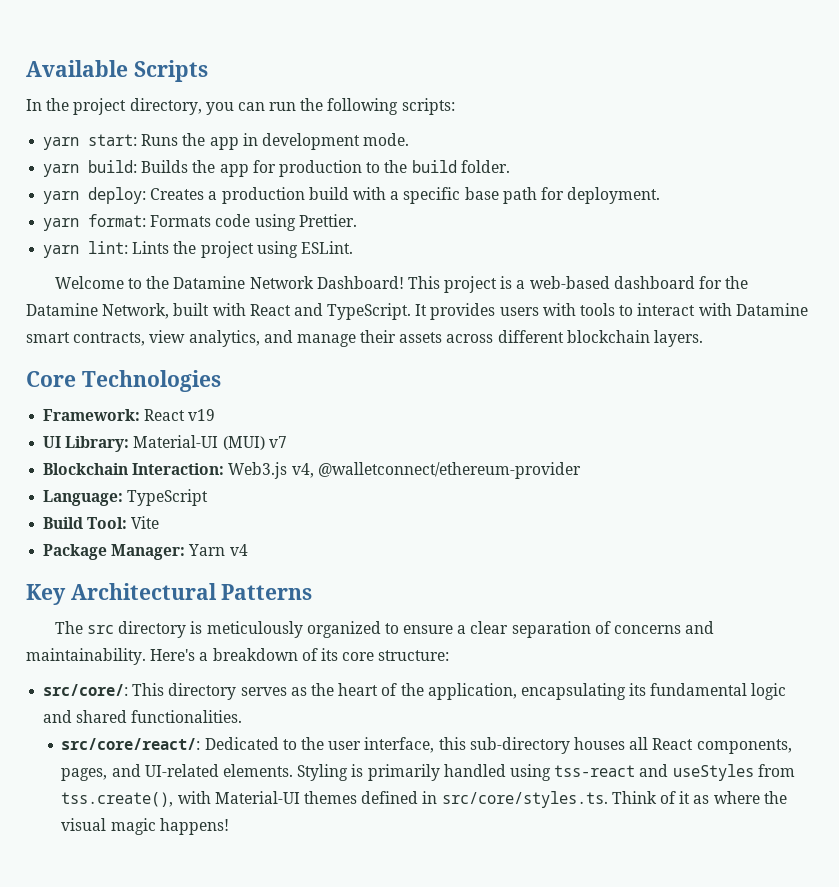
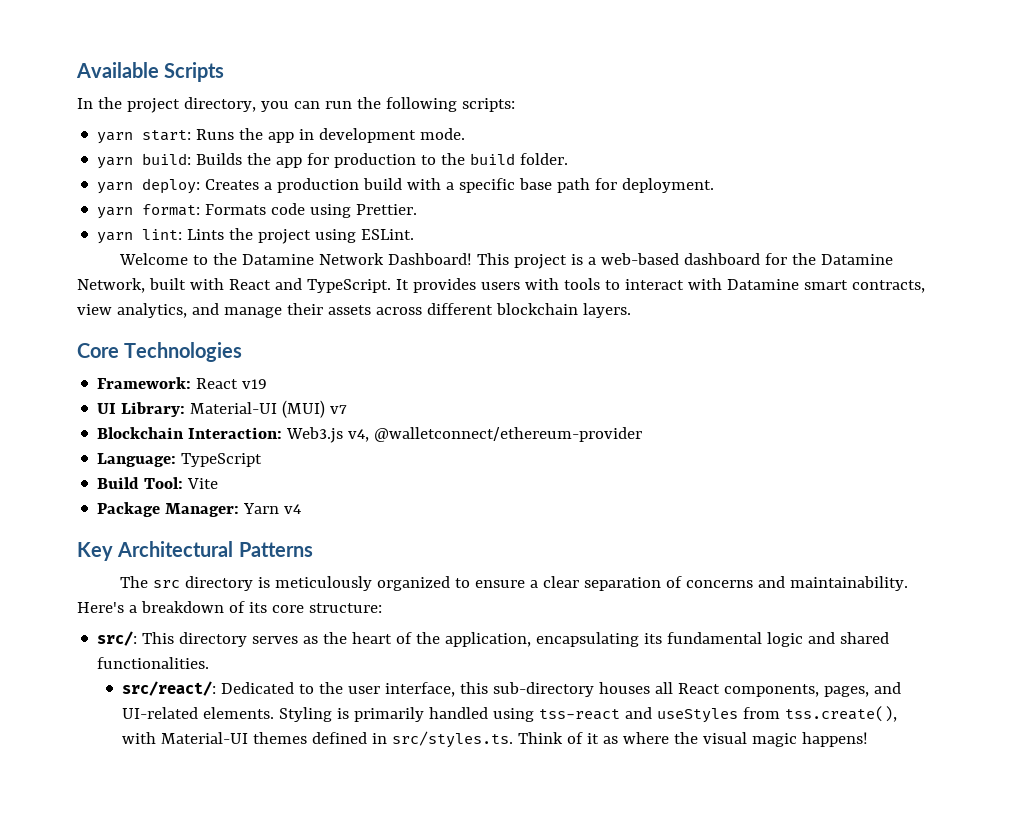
- src/core/: This directory serves as the heart of the application, encapsulating its fundamental logic and shared functionalities.
+ src/: This directory serves as the heart of the application, encapsulating its fundamental logic and shared functionalities.
- src/core/react/: Dedicated to the user interface, this sub-directory houses all React components, pages, and UI-related elements.
+ src/react/: Dedicated to the user interface, this sub-directory houses all React components, pages, and UI-related elements.
- Styling is primarily handled using tss-react and useStyles from tss.create(), with Material-UI themes defined in src/core/styles.ts. Think of it as where the visual magic happens!
+ Styling is primarily handled using tss-react and useStyles from tss.create(), with Material-UI themes defined in src/styles.ts. Think of it as where the visual magic happens!

